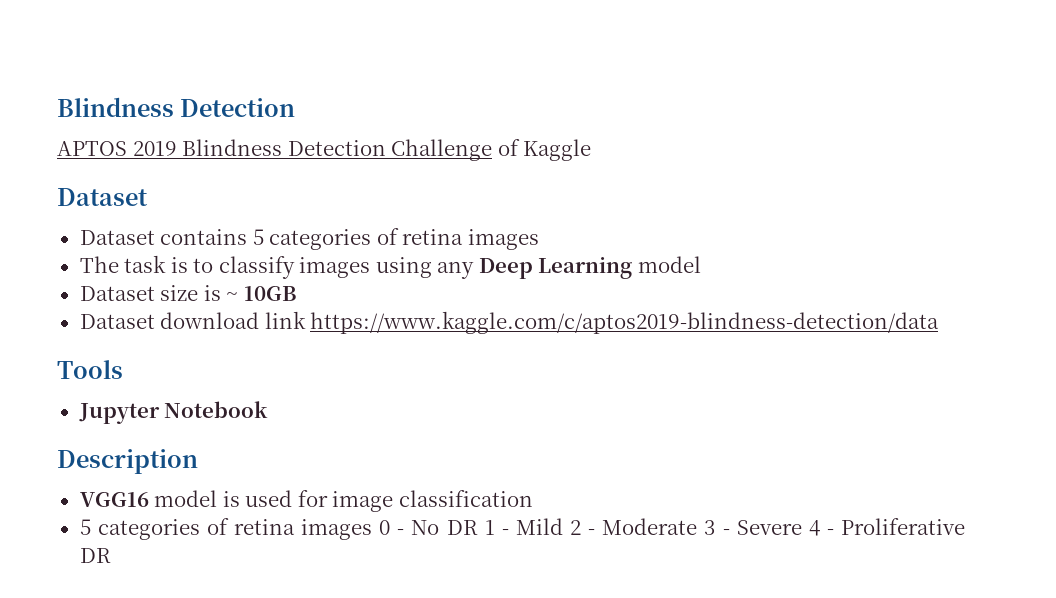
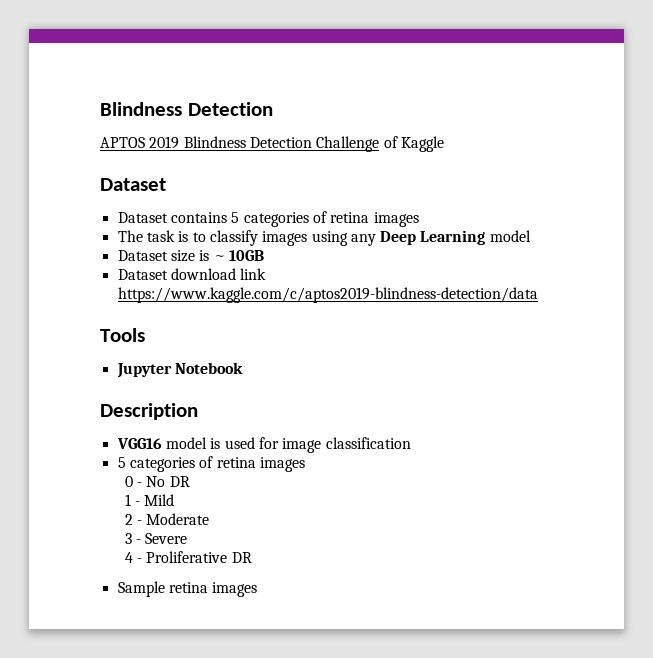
  VGG16 model is used for image classification
- 5 categories of retina images 0 - No DR 1 - Mild 2 - Moderate 3 - Severe 4 - Proliferative DR
+ 5 categories of retina images
+ 0 - No DR
+ 1 - Mild
+ 2 - Moderate
+ 3 - Severe
+ 4 - Proliferative DR
+ Sample retina images

